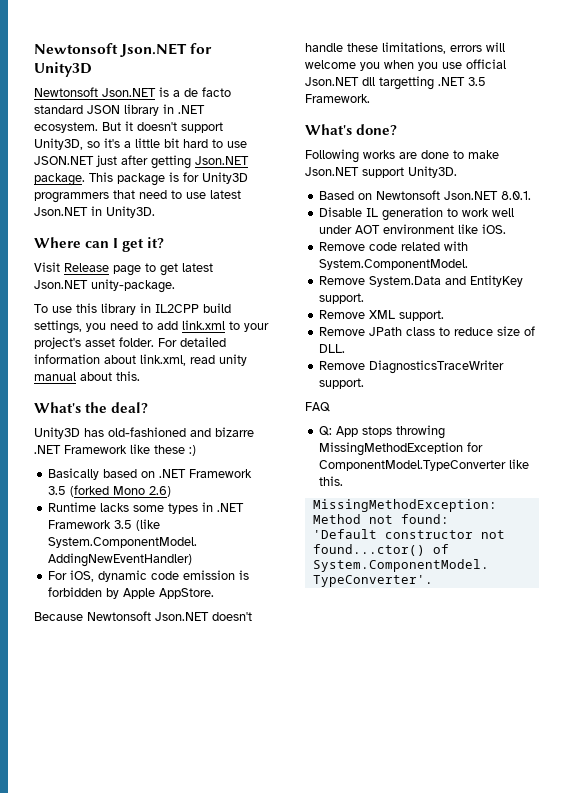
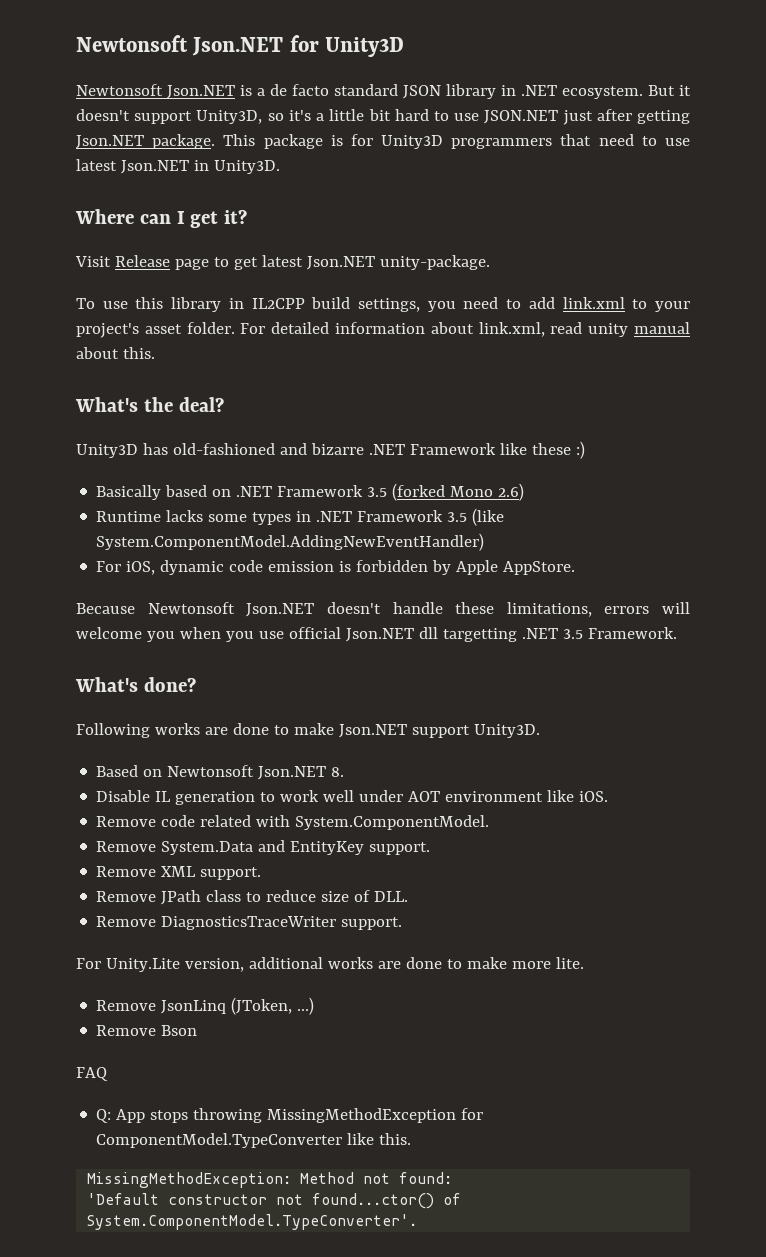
- Based on Newtonsoft Json.NET 8.0.1.
+ Based on Newtonsoft Json.NET 8.
+ For Unity.Lite version, additional works are done to make more lite.
+ Remove JsonLinq (JToken, ...)
+ Remove Bson

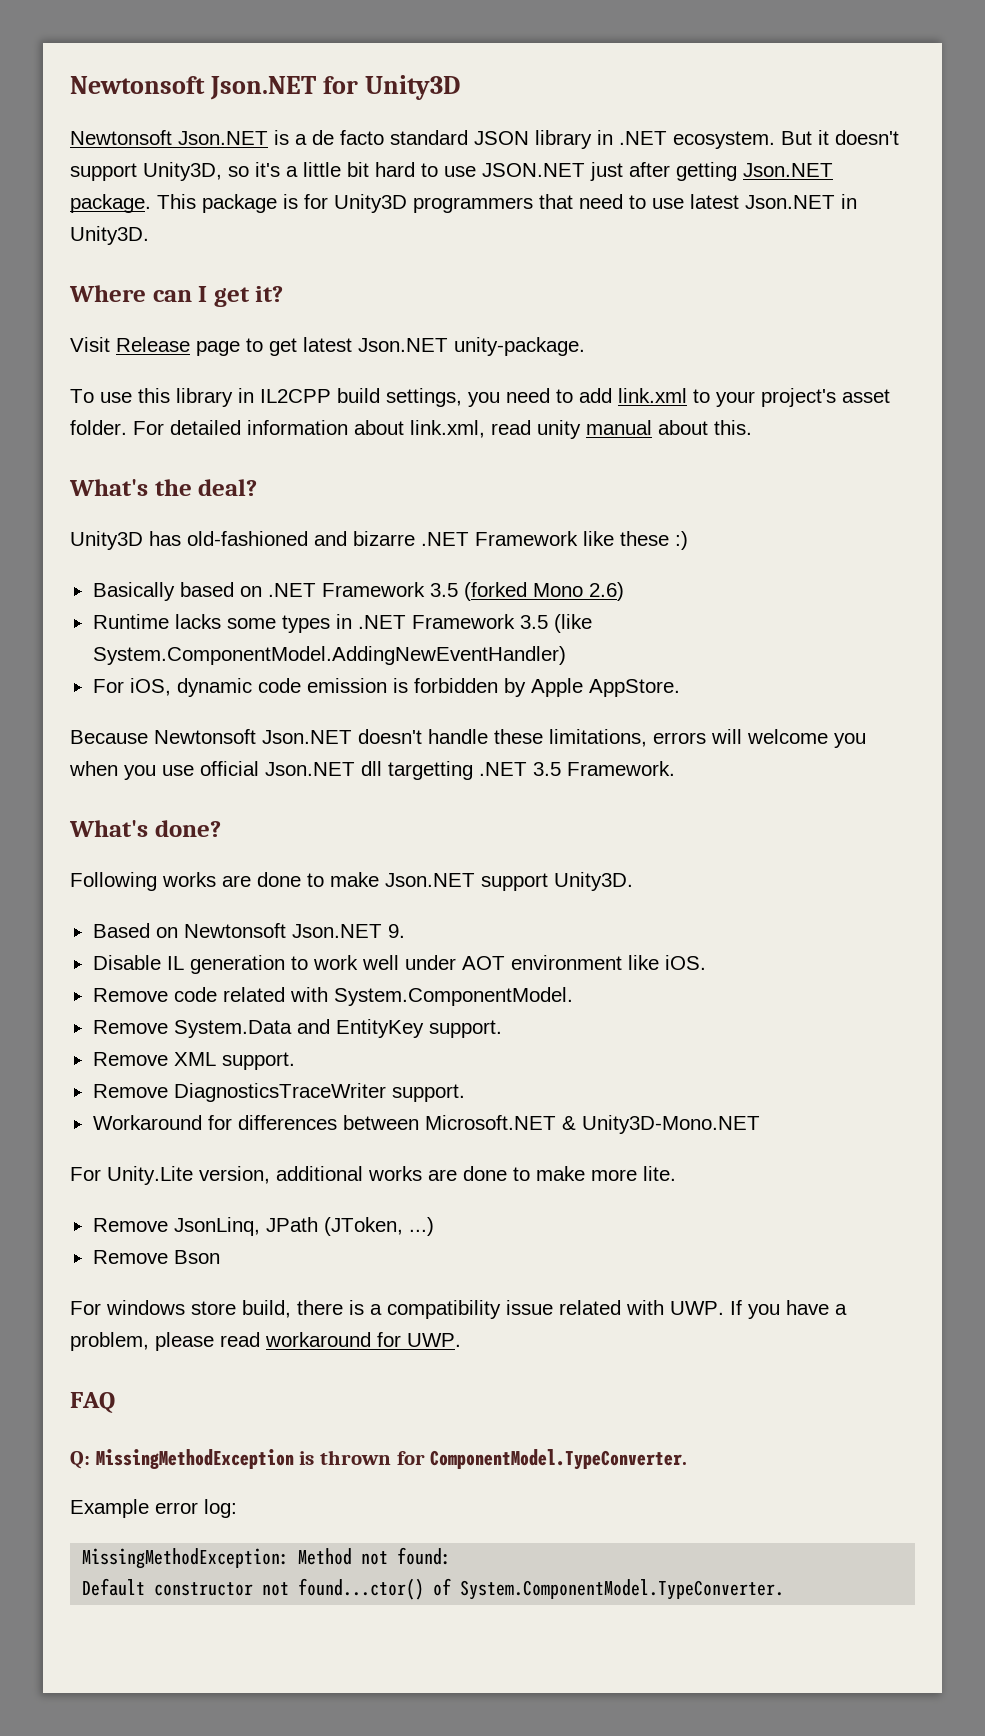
- Based on Newtonsoft Json.NET 8.
+ Based on Newtonsoft Json.NET 9.
- Remove JPath class to reduce size of DLL.
  Remove DiagnosticsTraceWriter support.
+ Workaround for differences between Microsoft.NET & Unity3D-Mono.NET
- Remove JsonLinq (JToken, ...)
+ Remove JsonLinq, JPath (JToken, ...)
+ For windows store build, there is a compatibility issue related with UWP. If you have a problem, please read workaround for UWP.
  FAQ
- Q: App stops throwing MissingMethodException for ComponentModel.TypeConverter like this.
+ Q: MissingMethodException is thrown for ComponentModel.TypeConverter.
+ Example error log:
- 'Default constructor not found...ctor() of System.ComponentModel.TypeConverter'.
+ Default constructor not found...ctor() of System.ComponentModel.TypeConverter.

